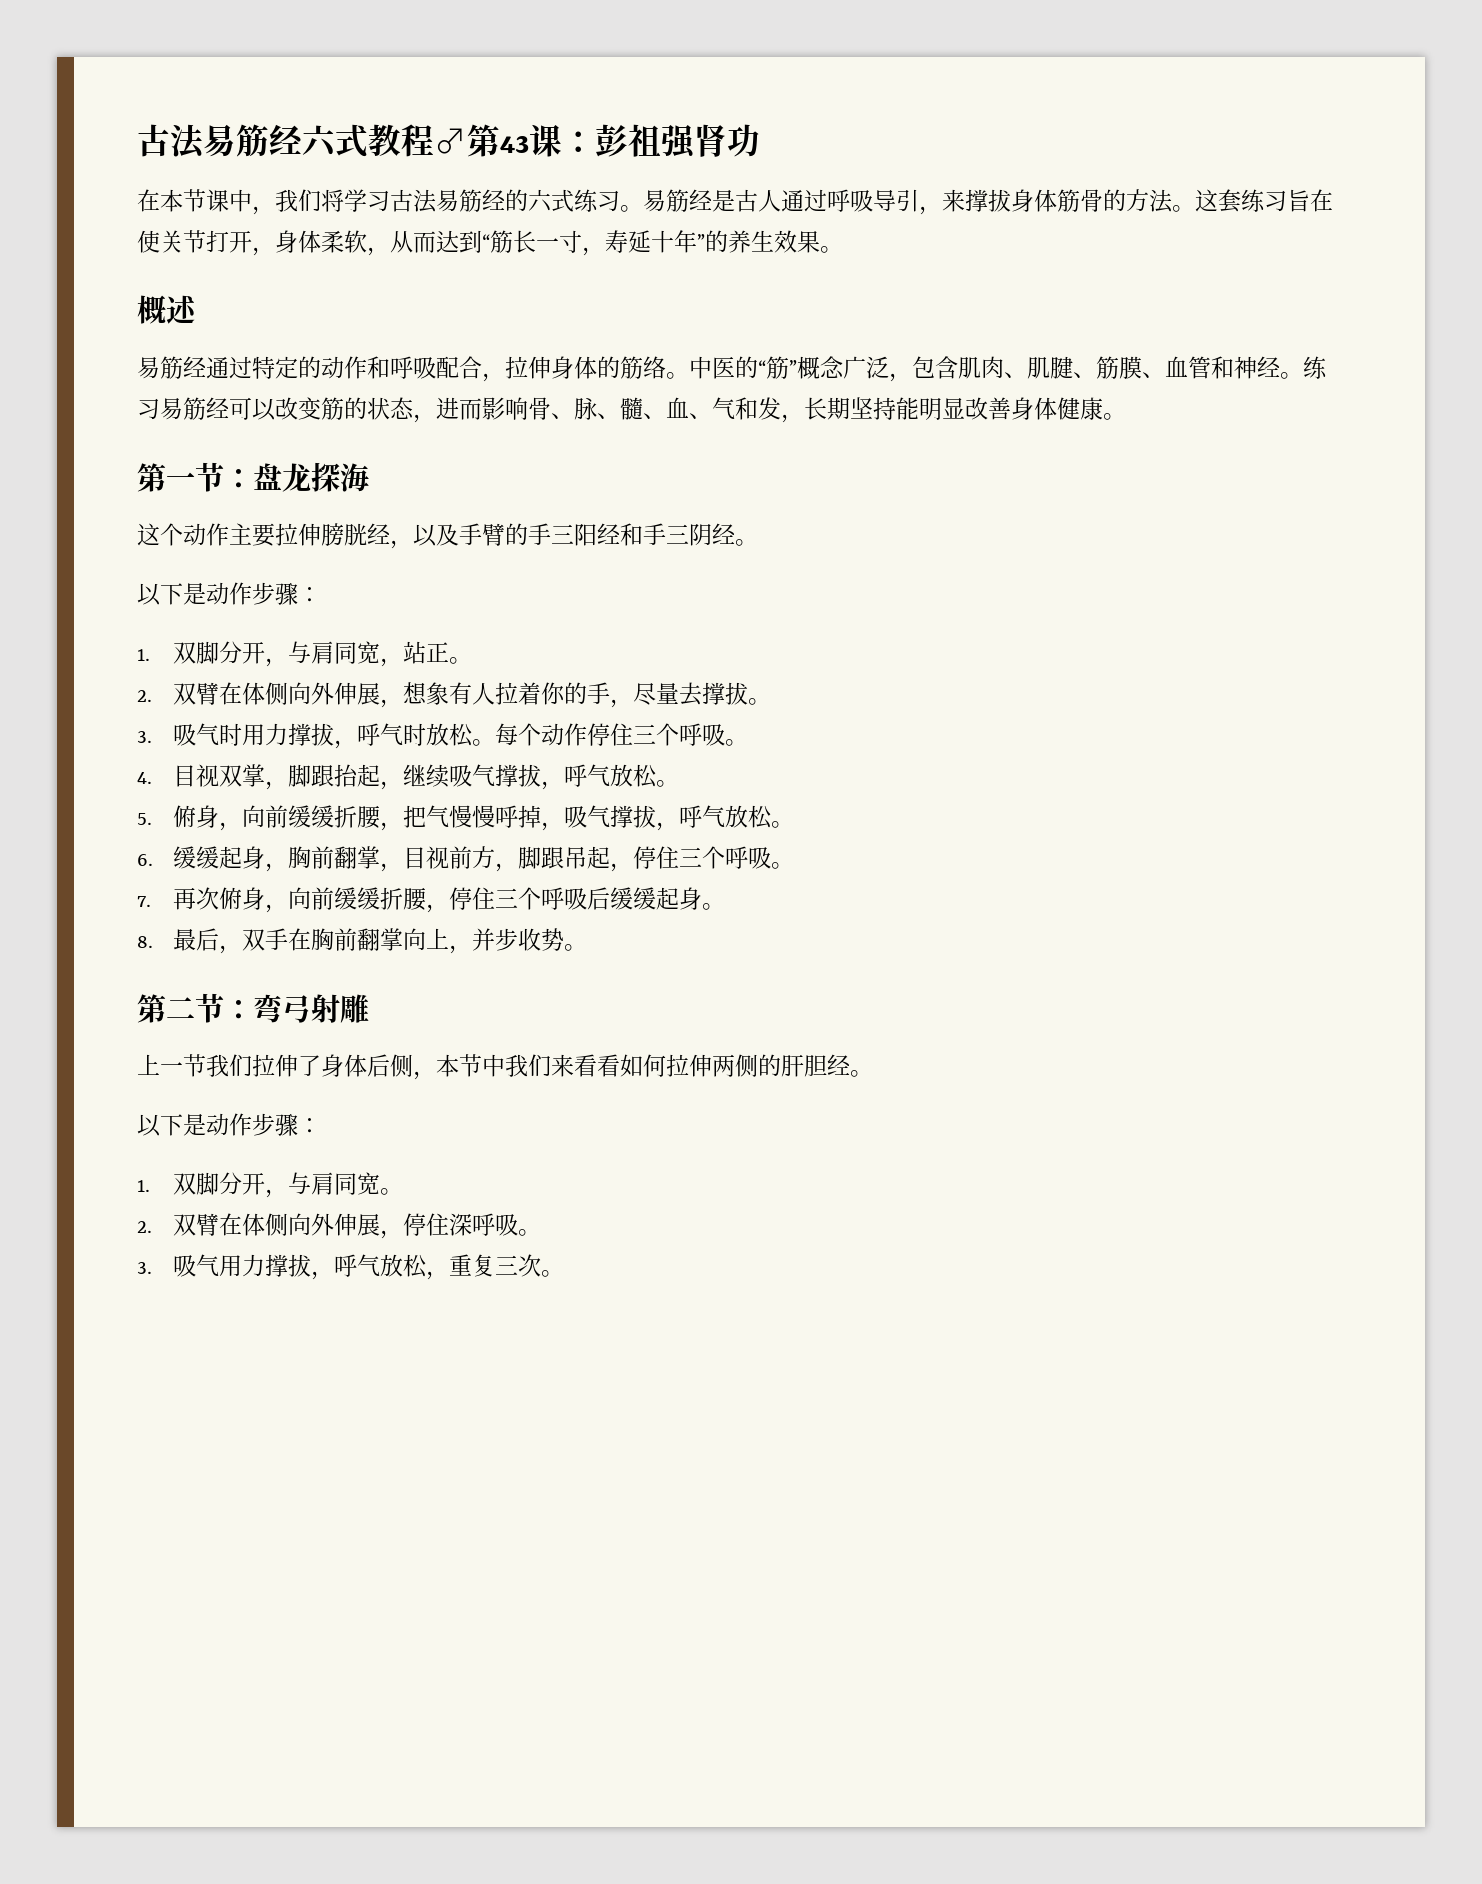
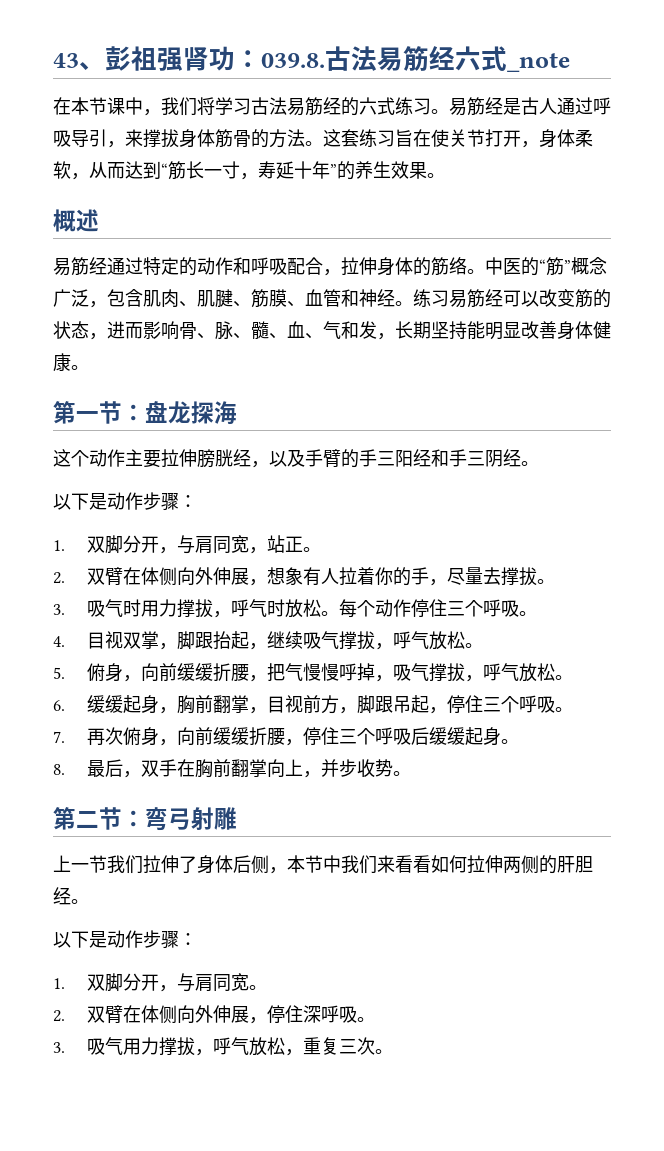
- 古法易筋经六式教程♂第43课：彭祖强肾功
+ 43、彭祖强肾功：039.8.古法易筋经六式_note

